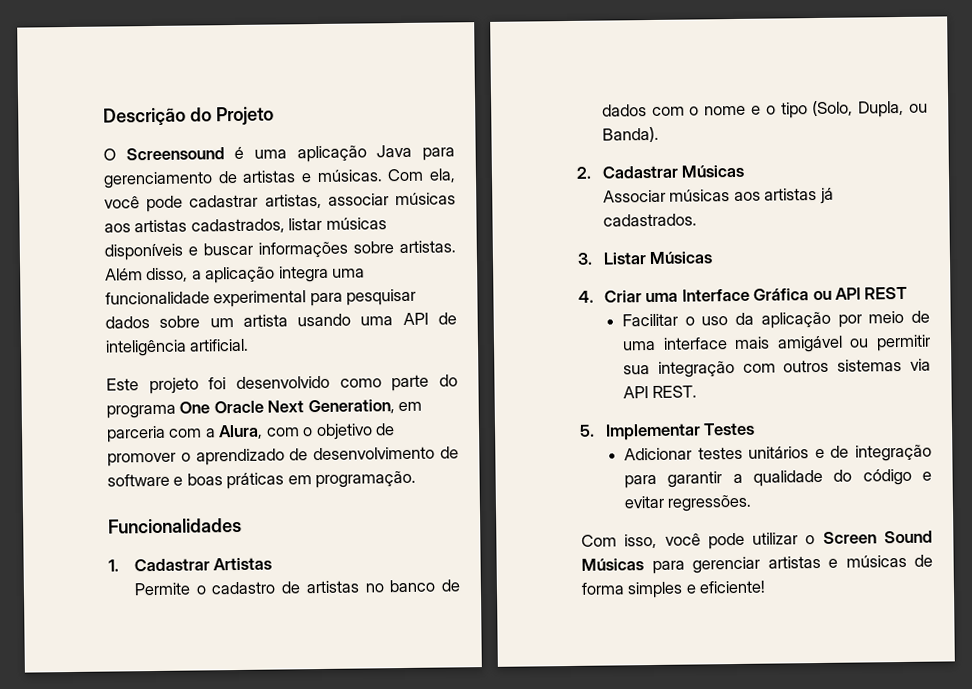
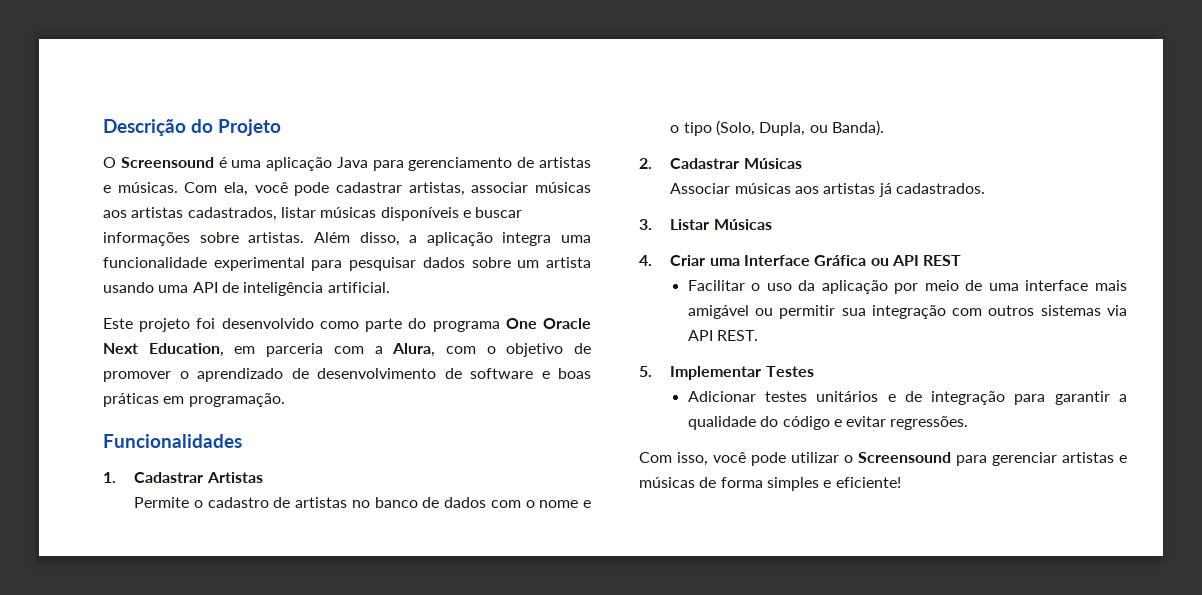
- Este projeto foi desenvolvido como parte do programa One Oracle Next Generation, em parceria com a Alura, com o objetivo de promover o aprendizado de desenvolvimento de software e boas práticas em programação.
+ Este projeto foi desenvolvido como parte do programa One Oracle Next Education, em parceria com a Alura, com o objetivo de promover o aprendizado de desenvolvimento de software e boas práticas em programação.
- Com isso, você pode utilizar o Screen Sound Músicas para gerenciar artistas e músicas de forma simples e eficiente!
+ Com isso, você pode utilizar o Screensound para gerenciar artistas e músicas de forma simples e eficiente!

